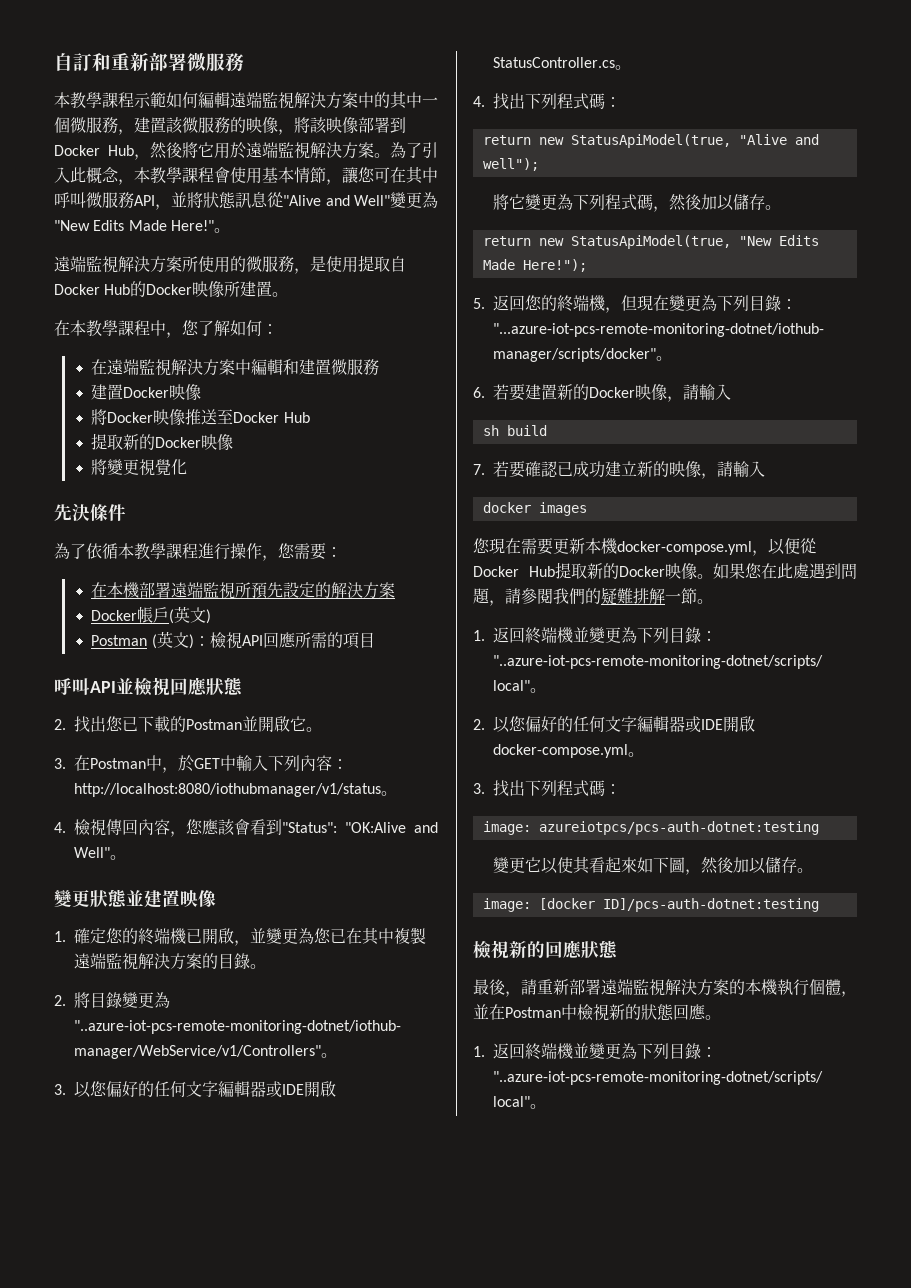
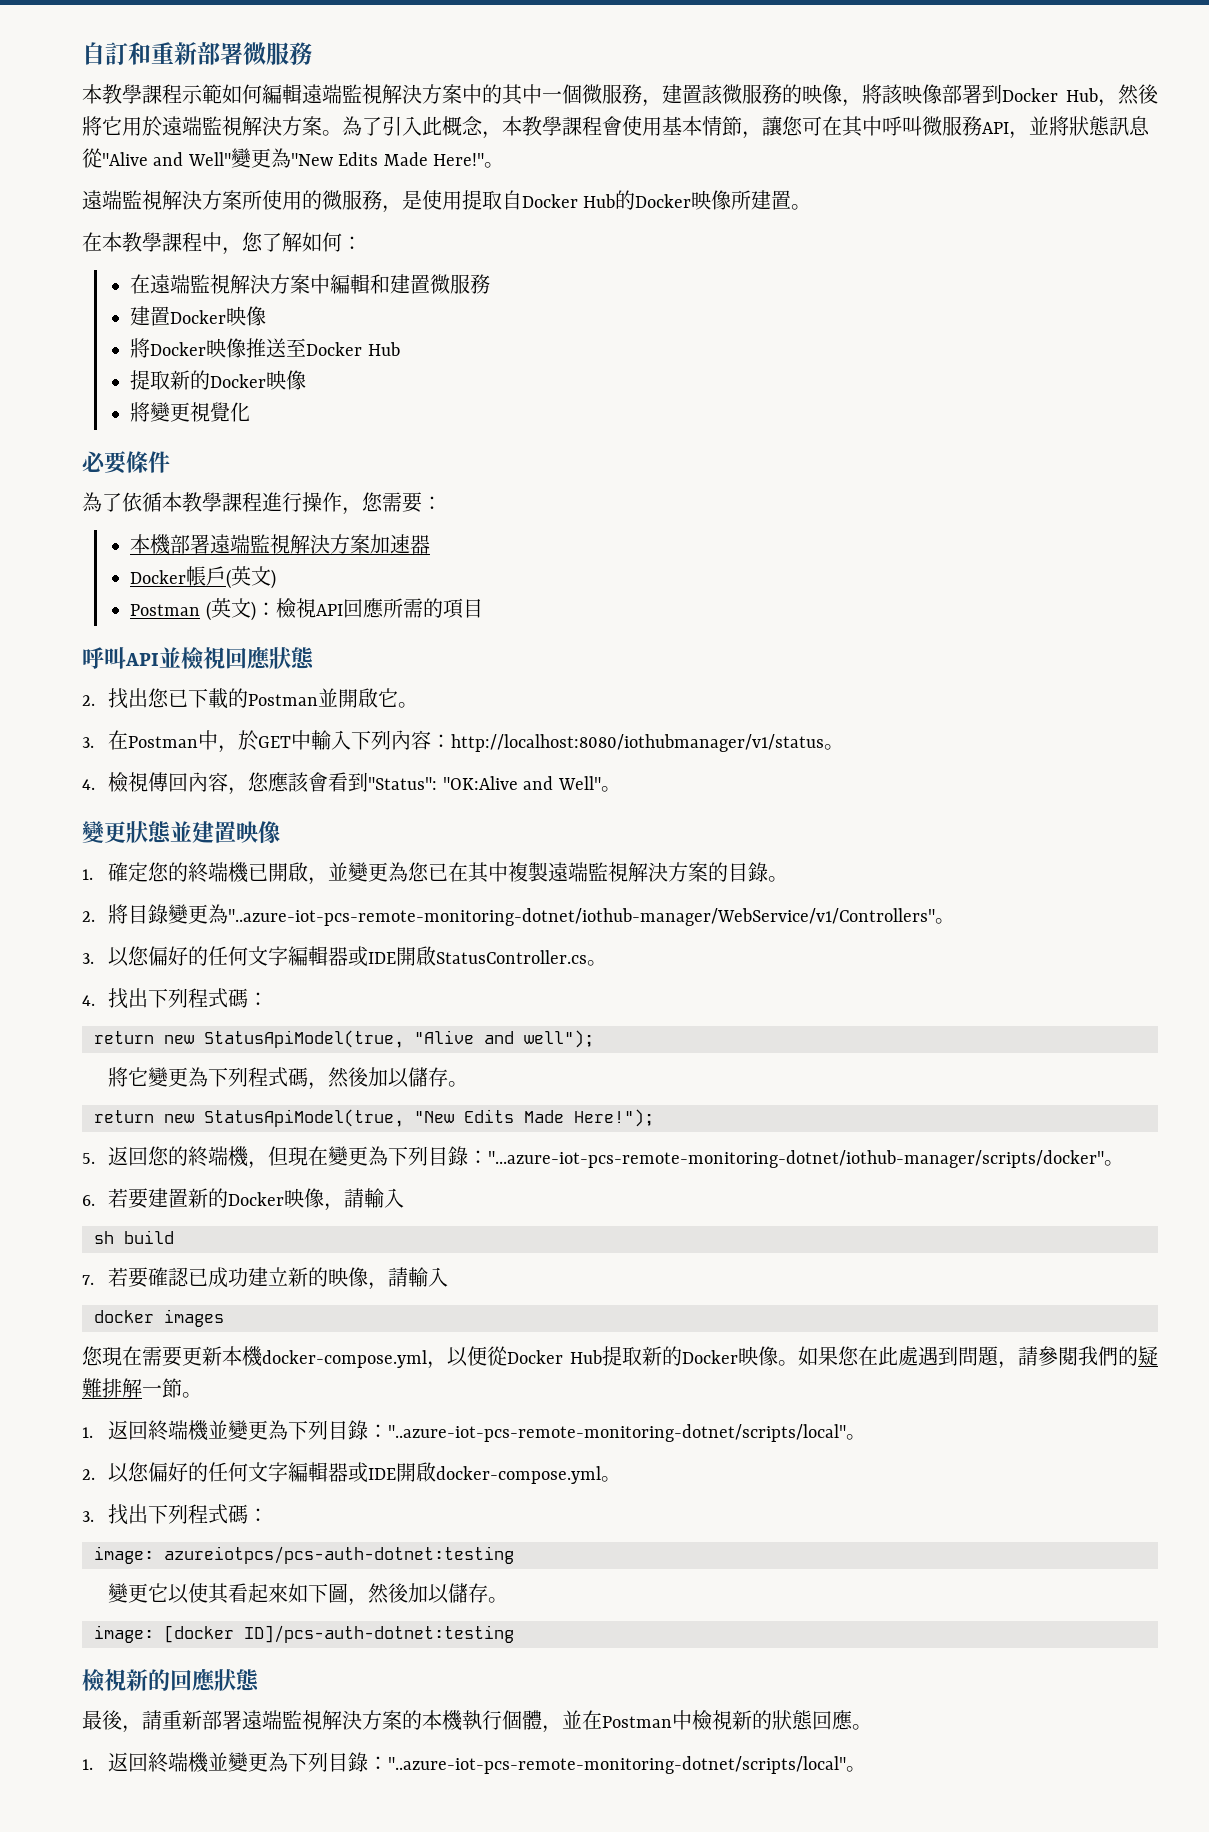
- 先決條件
+ 必要條件
- 在本機部署遠端監視所預先設定的解決方案
+ 本機部署遠端監視解決方案加速器

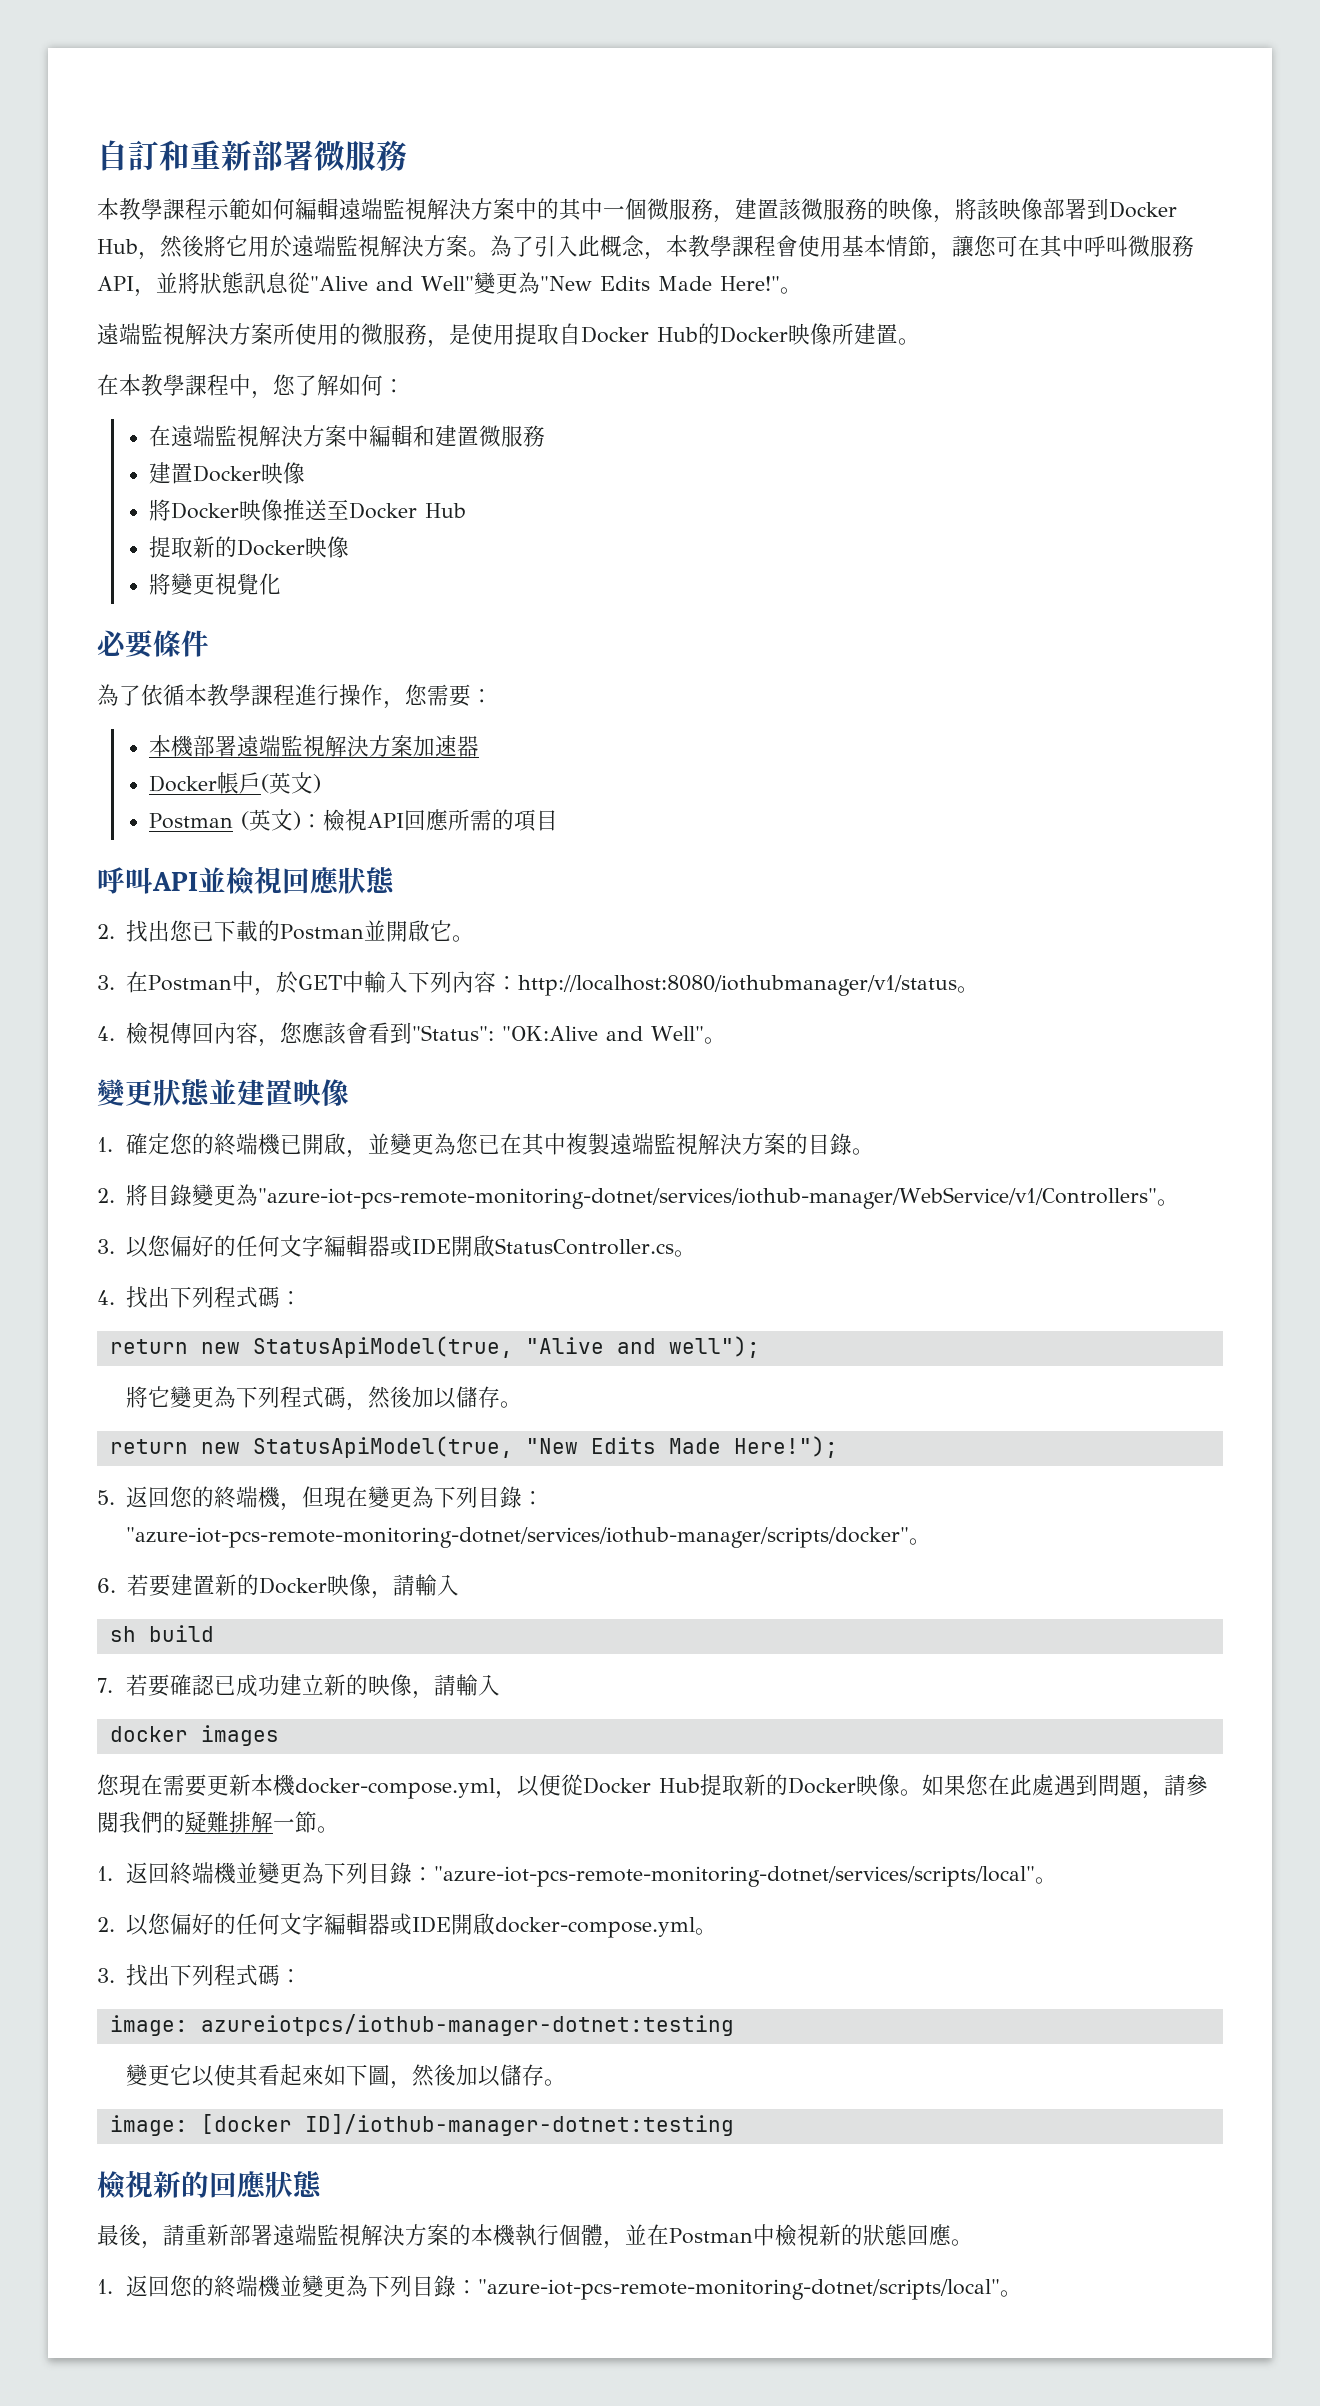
- 2.將目錄變更為"..azure-iot-pcs-remote-monitoring-dotnet/iothub-manager/WebService/v1/Controllers"。
+ 2.將目錄變更為"azure-iot-pcs-remote-monitoring-dotnet/services/iothub-manager/WebService/v1/Controllers"。
- 5.返回您的終端機，但現在變更為下列目錄："...azure-iot-pcs-remote-monitoring-dotnet/iothub-manager/scripts/docker"。
+ 5.返回您的終端機，但現在變更為下列目錄："azure-iot-pcs-remote-monitoring-dotnet/services/iothub-manager/scripts/docker"。
  如果您在此處遇到問題，請參閱我們的疑難排解一節。
- 1.返回終端機並變更為下列目錄："..azure-iot-pcs-remote-monitoring-dotnet/scripts/local"。
+ 1.返回終端機並變更為下列目錄："azure-iot-pcs-remote-monitoring-dotnet/services/scripts/local"。
- image: azureiotpcs/pcs-auth-dotnet:testing
+ image: azureiotpcs/iothub-manager-dotnet:testing
- image: [docker ID]/pcs-auth-dotnet:testing
+ image: [docker ID]/iothub-manager-dotnet:testing
  最後，請重新部署遠端監視解決方案的本機執行個體，並在Postman中檢視新的狀態回應。
- 1.返回終端機並變更為下列目錄："..azure-iot-pcs-remote-monitoring-dotnet/scripts/local"。
+ 1.返回您的終端機並變更為下列目錄："azure-iot-pcs-remote-monitoring-dotnet/scripts/local"。

